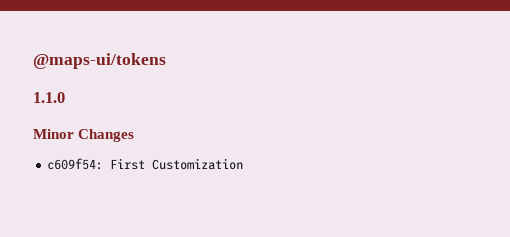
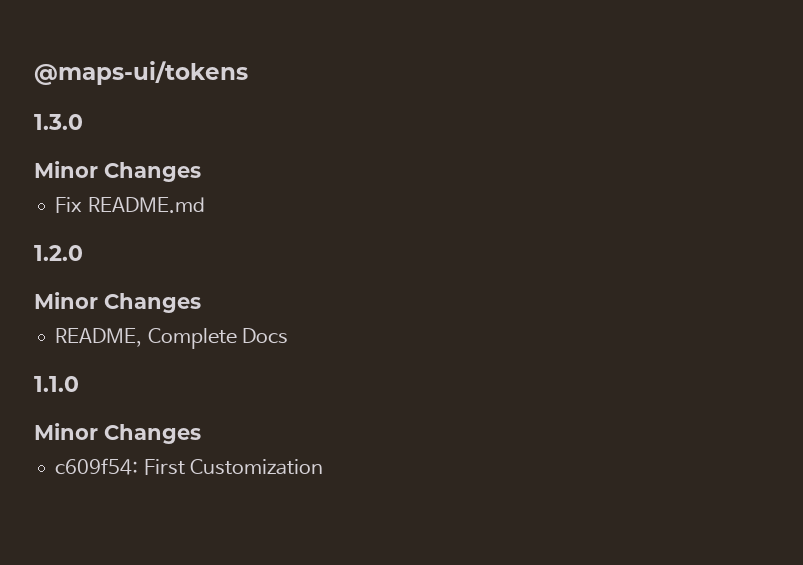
+ 1.3.0
+ Minor Changes
+ Fix README.md
+ 1.2.0
+ Minor Changes
+ README, Complete Docs

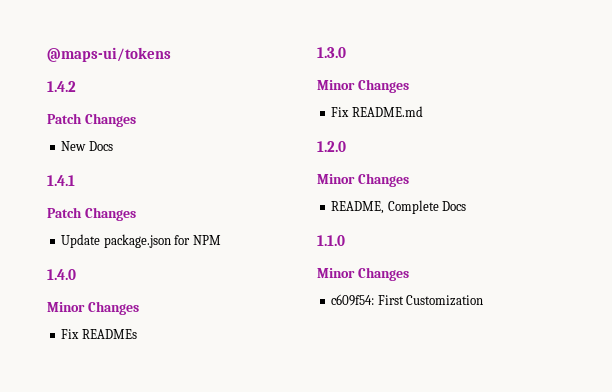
+ 1.4.2
+ Patch Changes
+ New Docs
+ 1.4.1
+ Patch Changes
+ Update package.json for NPM
+ 1.4.0
+ Minor Changes
+ Fix READMEs

